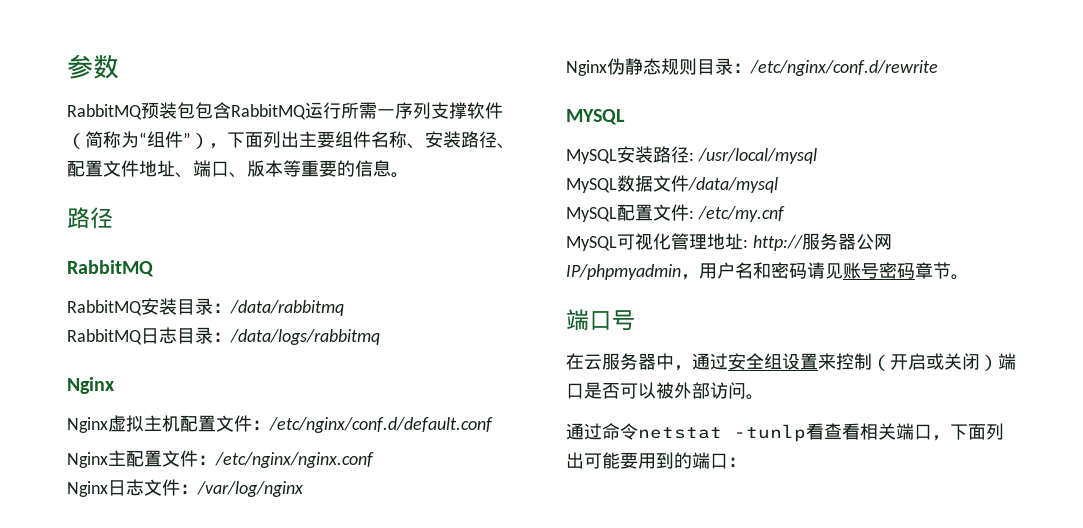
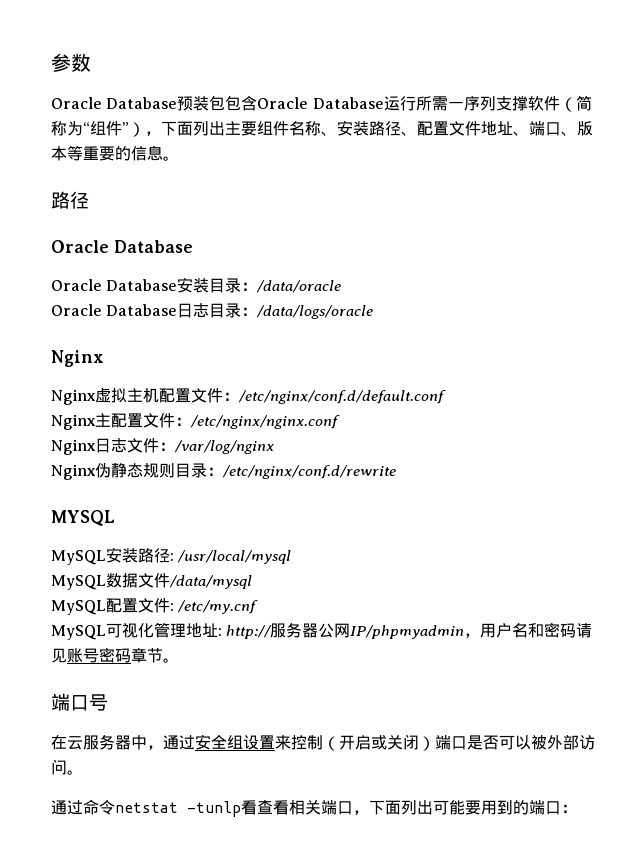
- RabbitMQ预装包包含RabbitMQ运行所需一序列支撑软件（简称为“组件”），下面列出主要组件名称、安装路径、配置文件地址、端口、版本等重要的信息。
+ Oracle Database预装包包含Oracle Database运行所需一序列支撑软件（简称为“组件”），下面列出主要组件名称、安装路径、配置文件地址、端口、版本等重要的信息。
  路径
- RabbitMQ
- RabbitMQ安装目录：/data/rabbitmq
- RabbitMQ日志目录：/data/logs/rabbitmq
+ Oracle Database
+ Oracle Database安装目录：/data/oracle
+ Oracle Database日志目录：/data/logs/oracle

